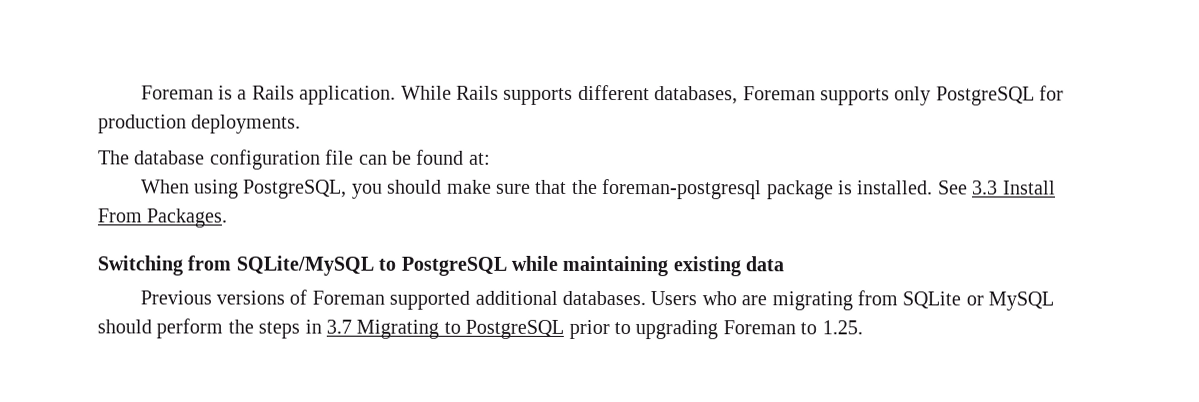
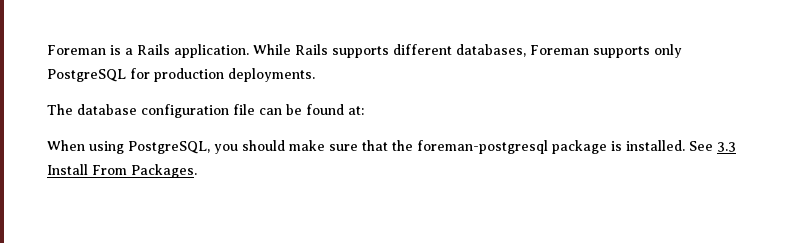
- Switching from SQLite/MySQL to PostgreSQL while maintaining existing data
- Previous versions of Foreman supported additional databases. Users who are migrating from SQLite or MySQL should perform the steps in 3.7 Migrating to PostgreSQL prior to upgrading Foreman to 1.25.

